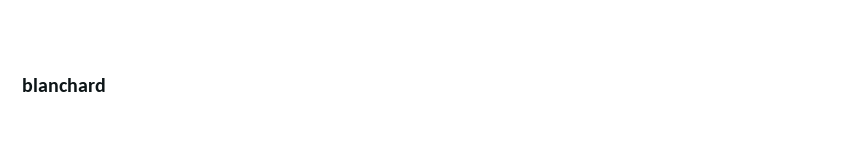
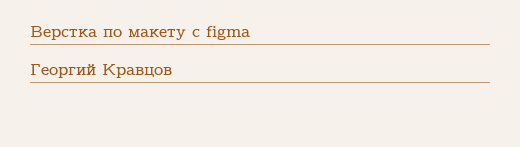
- blanchard
+ Верстка по макету с figma
+ Георгий Кравцов

